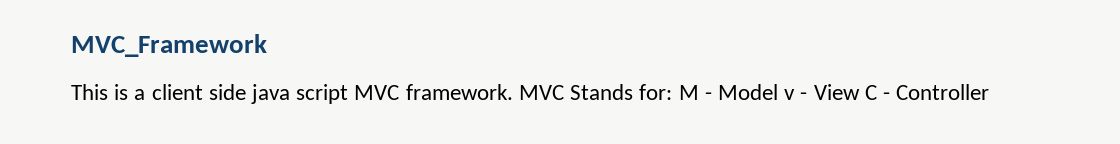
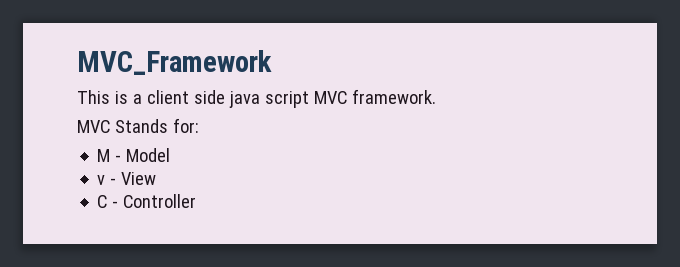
- This is a client side java script MVC framework. MVC Stands for: M - Model v - View C - Controller
+ This is a client side java script MVC framework.
+ MVC Stands for:
+ M - Model
+ v - View
+ C - Controller

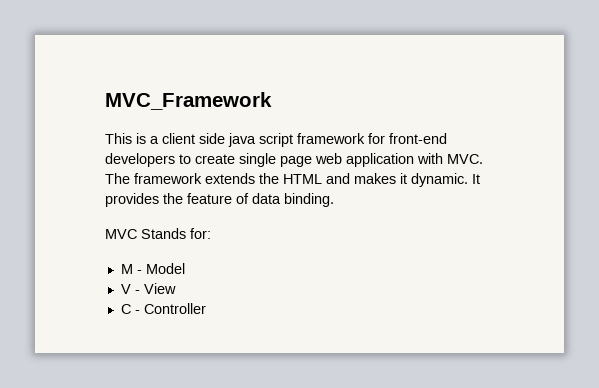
- This is a client side java script MVC framework.
+ This is a client side java script framework for front-end developers to create single page web application with MVC. The framework extends the HTML and makes it dynamic. It provides the feature of data binding.
- v - View
+ V - View

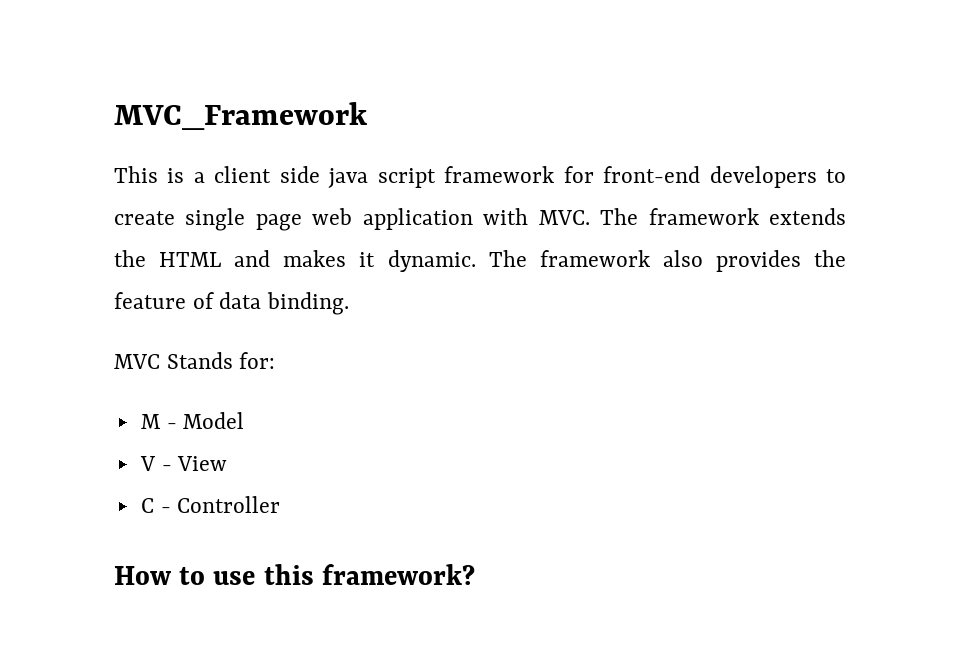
- It provides the feature of data binding.
+ The framework also provides the feature of data binding.
+ How to use this framework?

